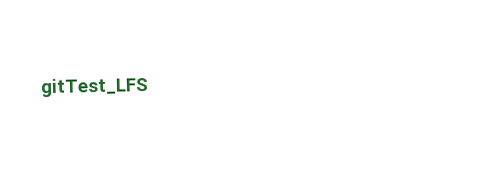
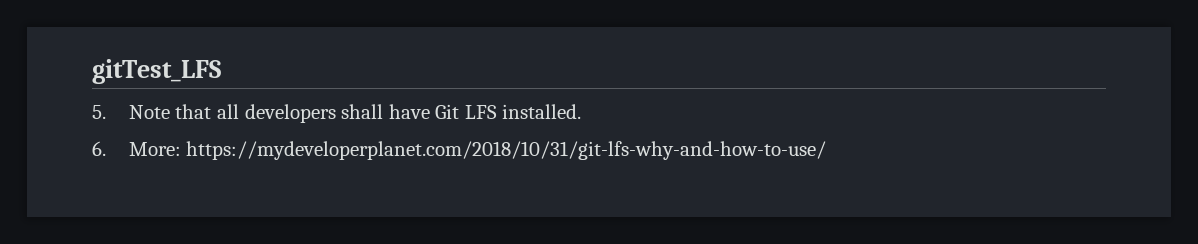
+ 5. Note that all developers shall have Git LFS installed.
+ 6. More: https://mydeveloperplanet.com/2018/10/31/git-lfs-why-and-how-to-use/

